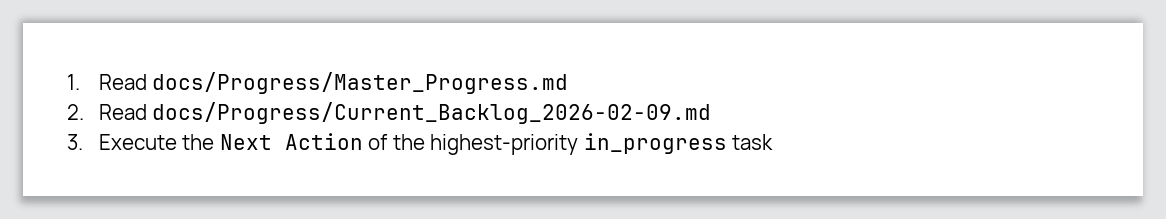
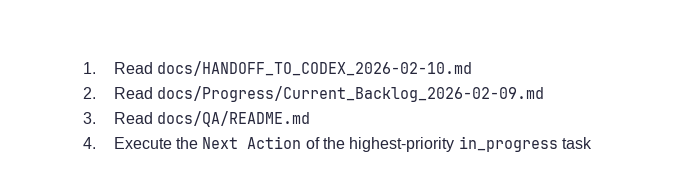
- 1. Read docs/Progress/Master_Progress.md
+ 1. Read docs/HANDOFF_TO_CODEX_2026-02-10.md
- 3. Execute the Next Action of the highest-priority in_progress task
+ 3. Read docs/QA/README.md
+ 4. Execute the Next Action of the highest-priority in_progress task

